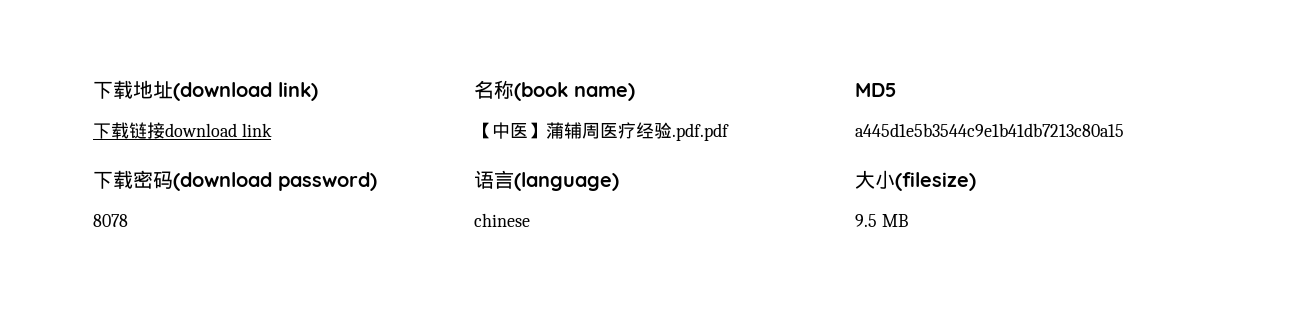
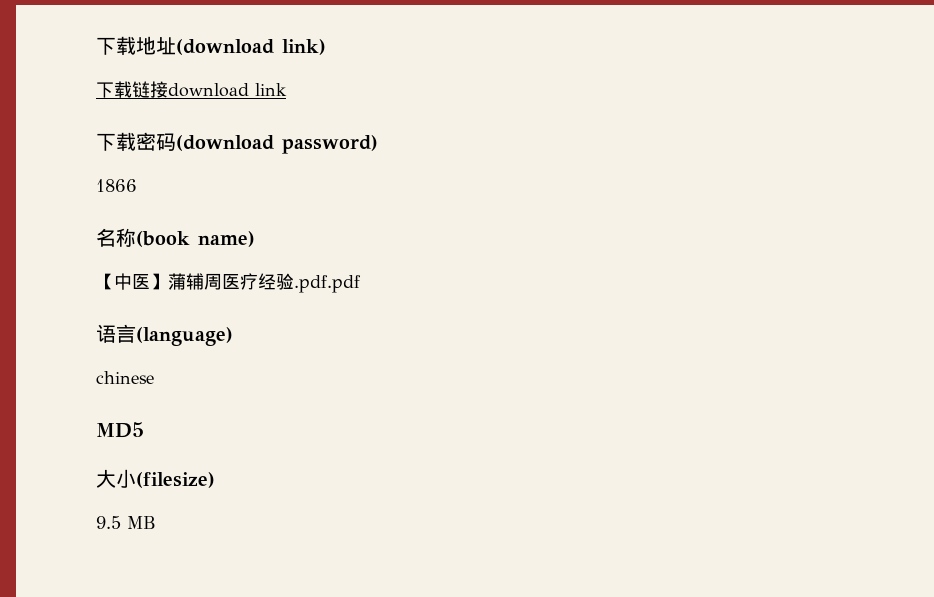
- 8078
+ 1866
- a445d1e5b3544c9e1b41db7213c80a15

